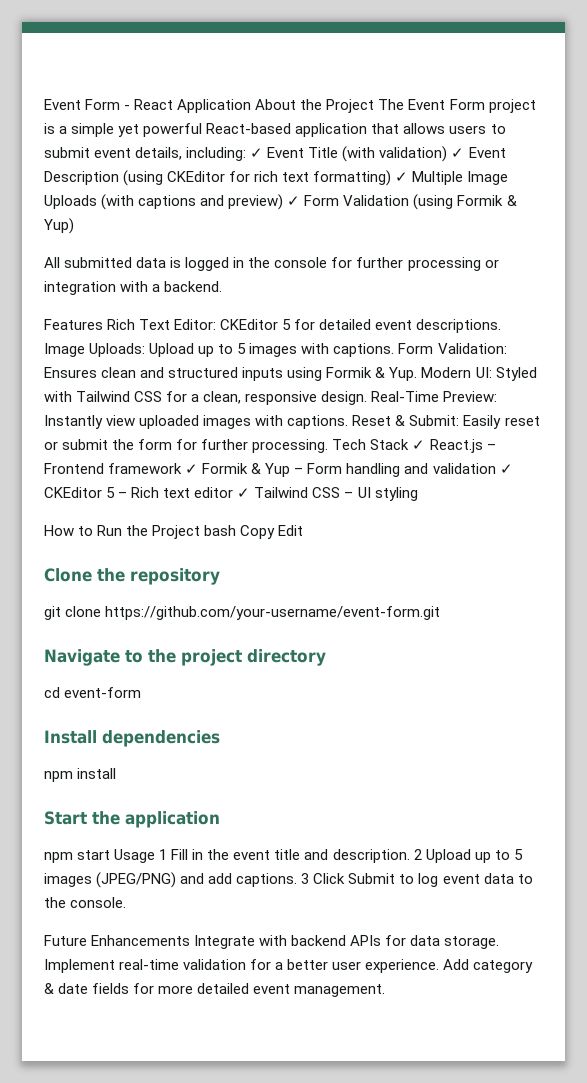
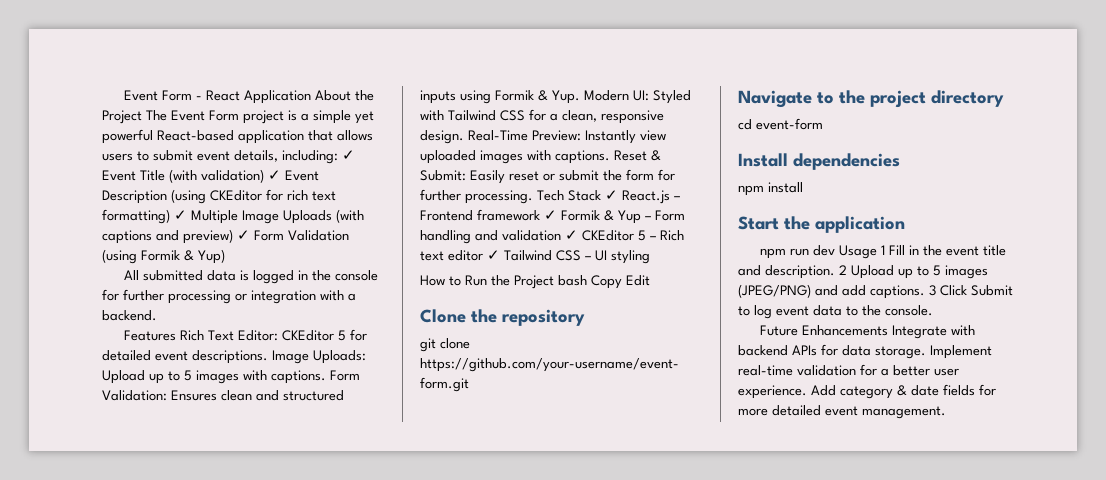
- npm start Usage 1 Fill in the event title and description.
+ npm run dev Usage 1 Fill in the event title and description.

